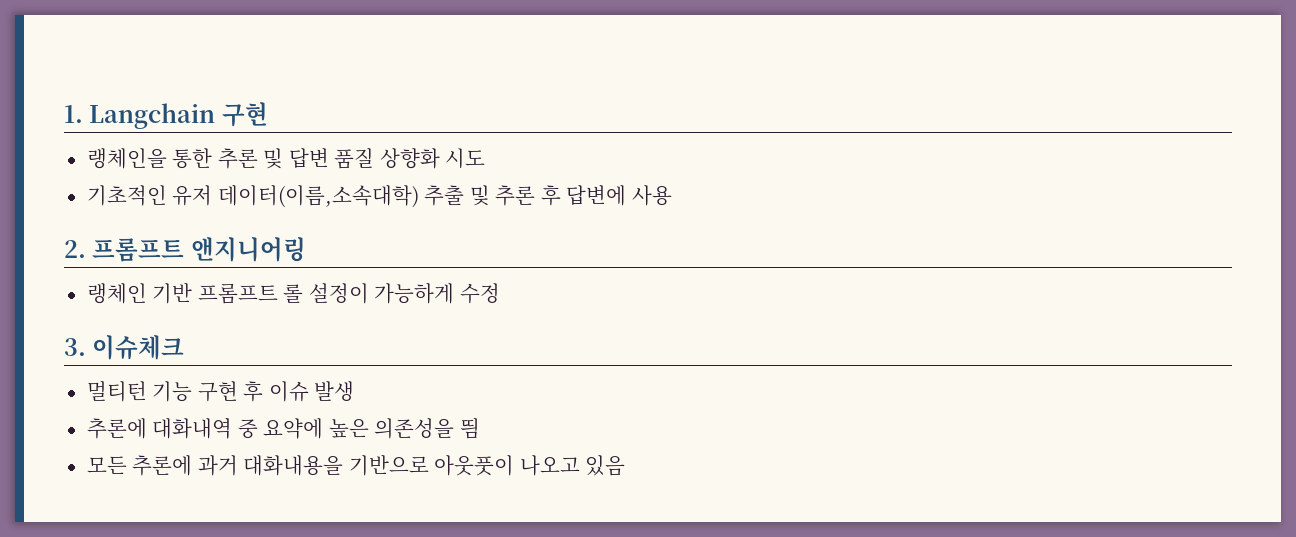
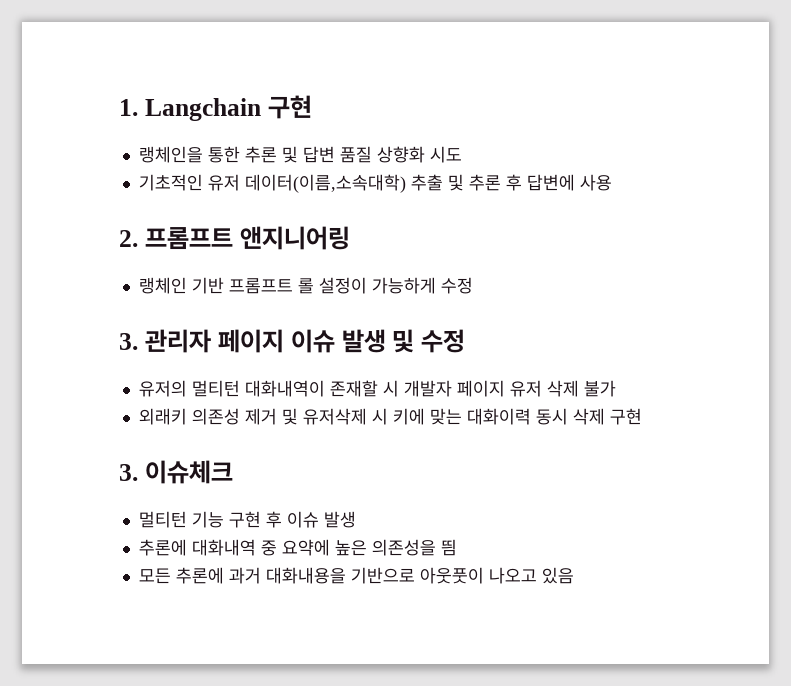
+ 3. 관리자 페이지 이슈 발생 및 수정
+ 유저의 멀티턴 대화내역이 존재할 시 개발자 페이지 유저 삭제 불가
+ 외래키 의존성 제거 및 유저삭제 시 키에 맞는 대화이력 동시 삭제 구현

